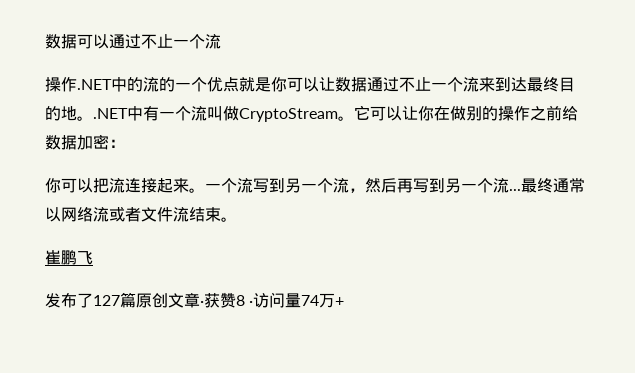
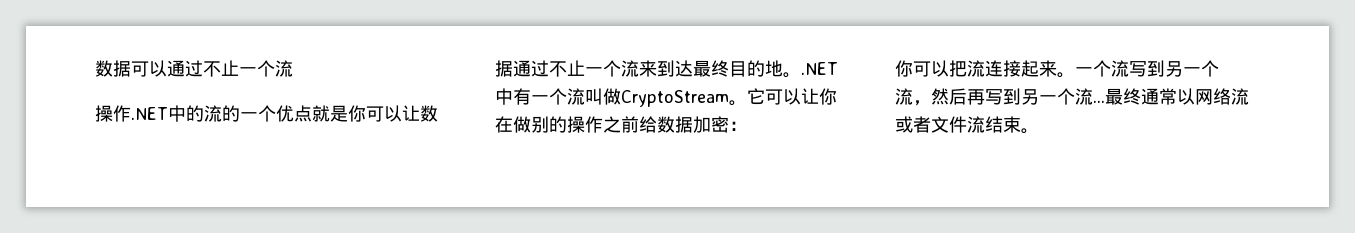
- 崔鹏飞
- 发布了127篇原创文章·获赞8 ·访问量74万+

